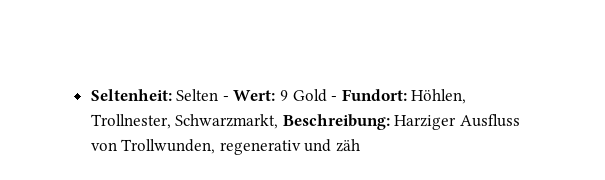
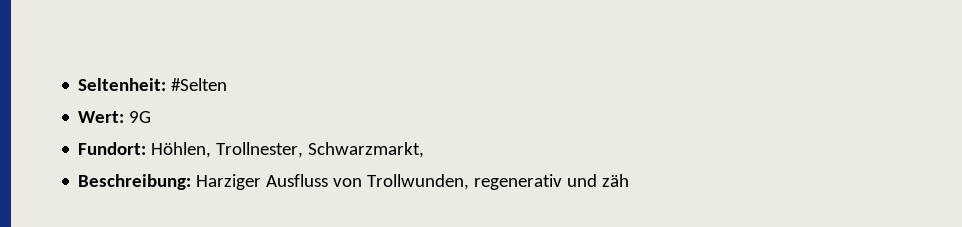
- Seltenheit: Selten - Wert: 9 Gold - Fundort: Höhlen, Trollnester, Schwarzmarkt, Beschreibung: Harziger Ausfluss von Trollwunden, regenerativ und zäh
+ Seltenheit: #Selten
+ Wert: 9G
+ Fundort: Höhlen, Trollnester, Schwarzmarkt,
+ Beschreibung: Harziger Ausfluss von Trollwunden, regenerativ und zäh

